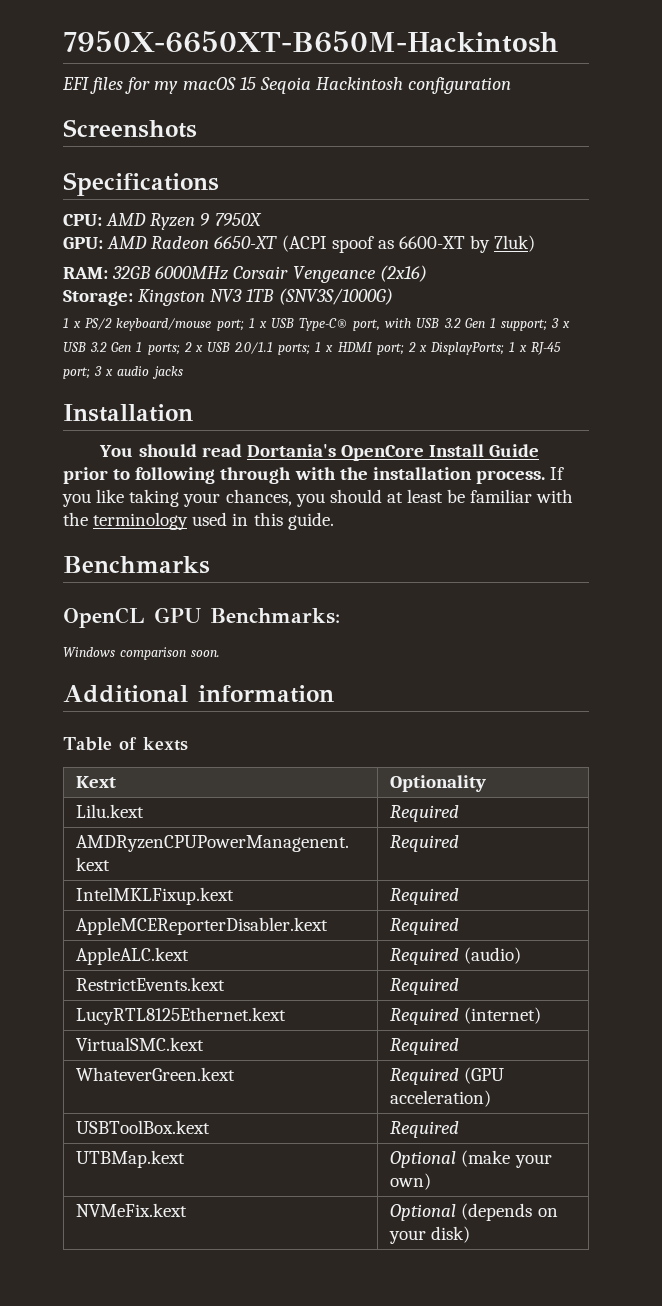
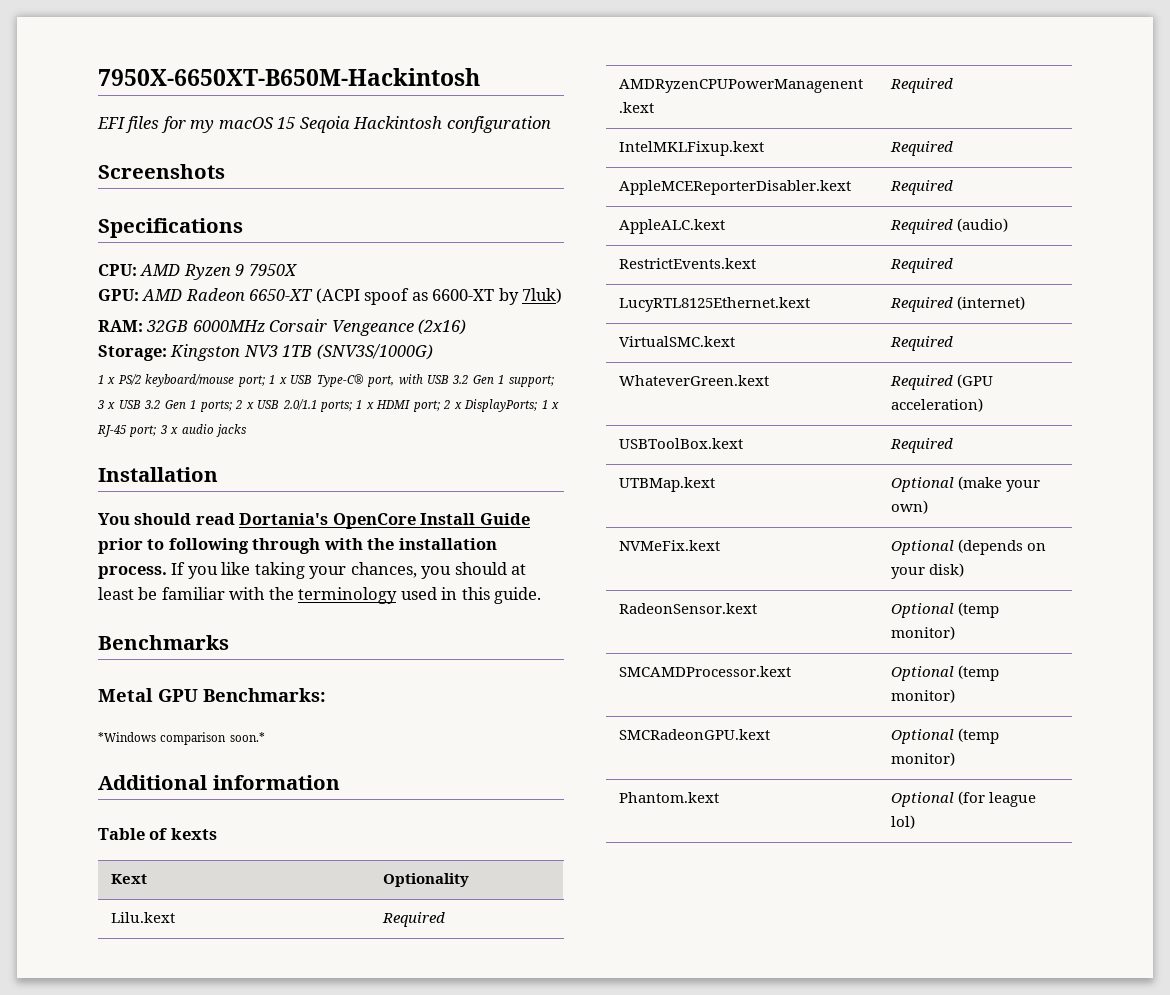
- OpenCL GPU Benchmarks:
+ Metal GPU Benchmarks:
- Windows comparison soon.
+ *Windows comparison soon.*
+ RadeonSensor.kext | Optional (temp monitor)
+ SMCAMDProcessor.kext | Optional (temp monitor)
+ SMCRadeonGPU.kext | Optional (temp monitor)
+ Phantom.kext | Optional (for league lol)

